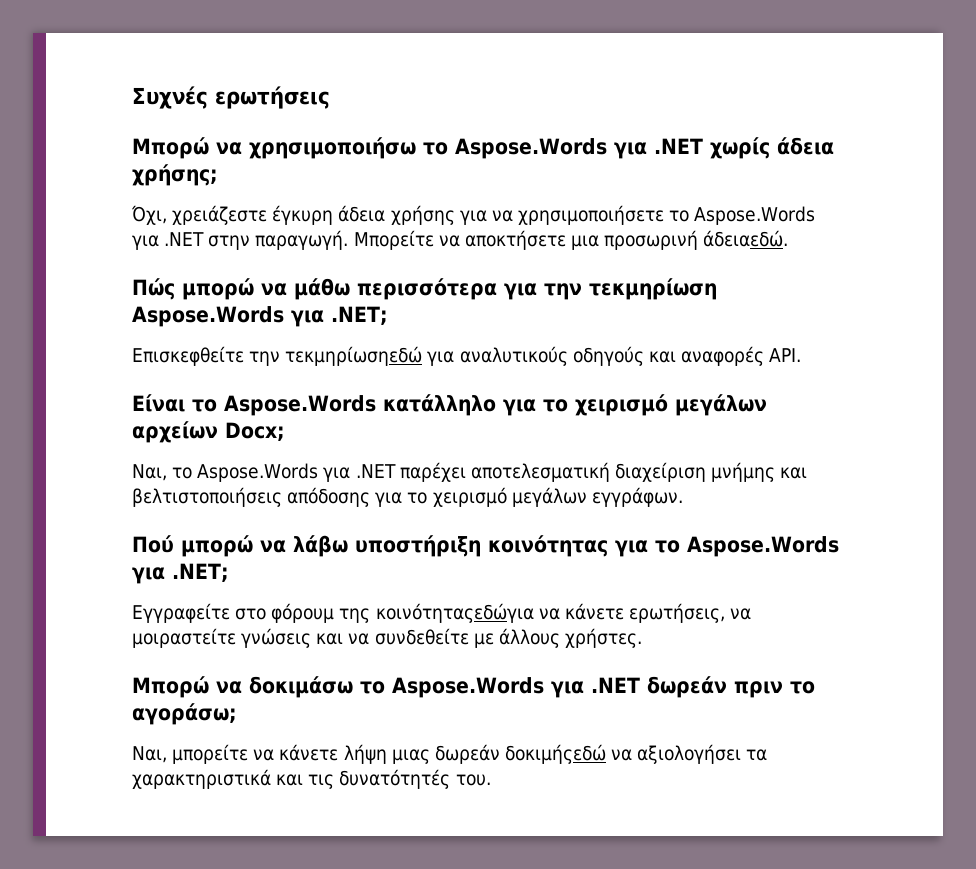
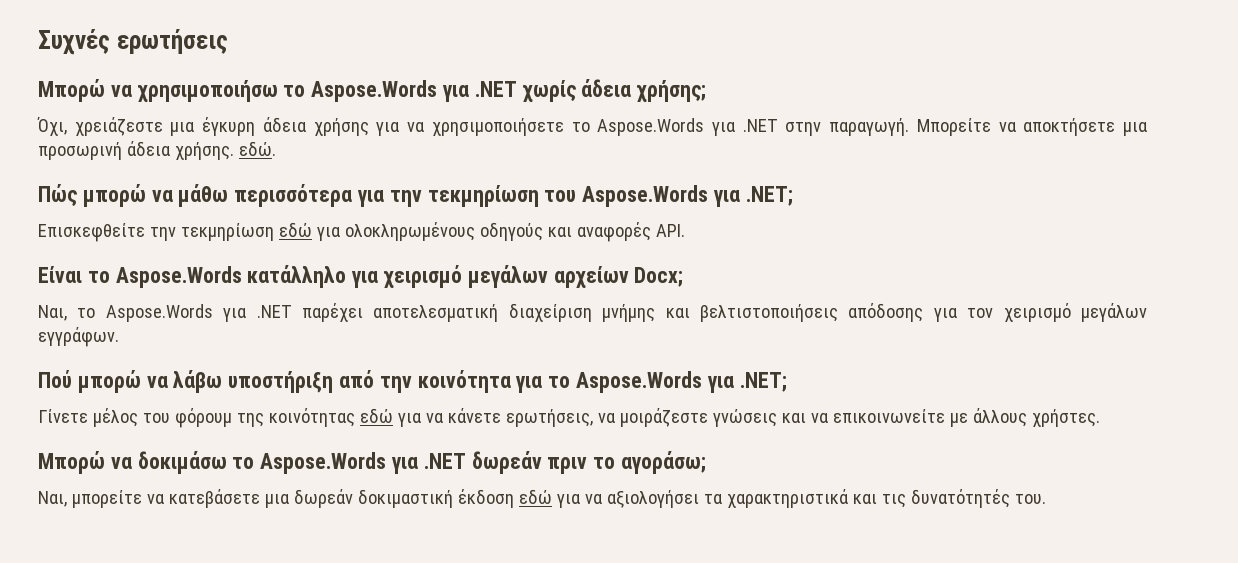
- Όχι, χρειάζεστε έγκυρη άδεια χρήσης για να χρησιμοποιήσετε το Aspose.Words για .NET στην παραγωγή.
+ Όχι, χρειάζεστε μια έγκυρη άδεια χρήσης για να χρησιμοποιήσετε το Aspose.Words για .NET στην παραγωγή.
- Μπορείτε να αποκτήσετε μια προσωρινή άδειαεδώ.
+ Μπορείτε να αποκτήσετε μια προσωρινή άδεια χρήσης. εδώ.
- Πώς μπορώ να μάθω περισσότερα για την τεκμηρίωση Aspose.Words για .NET;
+ Πώς μπορώ να μάθω περισσότερα για την τεκμηρίωση του Aspose.Words για .NET;
- Επισκεφθείτε την τεκμηρίωσηεδώ για αναλυτικούς οδηγούς και αναφορές API.
+ Επισκεφθείτε την τεκμηρίωση εδώ για ολοκληρωμένους οδηγούς και αναφορές API.
- Είναι το Aspose.Words κατάλληλο για το χειρισμό μεγάλων αρχείων Docx;
+ Είναι το Aspose.Words κατάλληλο για χειρισμό μεγάλων αρχείων Docx;
- Ναι, το Aspose.Words για .NET παρέχει αποτελεσματική διαχείριση μνήμης και βελτιστοποιήσεις απόδοσης για το χειρισμό μεγάλων εγγράφων.
+ Ναι, το Aspose.Words για .NET παρέχει αποτελεσματική διαχείριση μνήμης και βελτιστοποιήσεις απόδοσης για τον χειρισμό μεγάλων εγγράφων.
- Πού μπορώ να λάβω υποστήριξη κοινότητας για το Aspose.Words για .NET;
+ Πού μπορώ να λάβω υποστήριξη από την κοινότητα για το Aspose.Words για .NET;
- Εγγραφείτε στο φόρουμ της κοινότηταςεδώγια να κάνετε ερωτήσεις, να μοιραστείτε γνώσεις και να συνδεθείτε με άλλους χρήστες.
+ Γίνετε μέλος του φόρουμ της κοινότητας εδώ για να κάνετε ερωτήσεις, να μοιράζεστε γνώσεις και να επικοινωνείτε με άλλους χρήστες.
- Ναι, μπορείτε να κάνετε λήψη μιας δωρεάν δοκιμήςεδώ να αξιολογήσει τα χαρακτηριστικά και τις δυνατότητές του.
+ Ναι, μπορείτε να κατεβάσετε μια δωρεάν δοκιμαστική έκδοση εδώ για να αξιολογήσει τα χαρακτηριστικά και τις δυνατότητές του.

